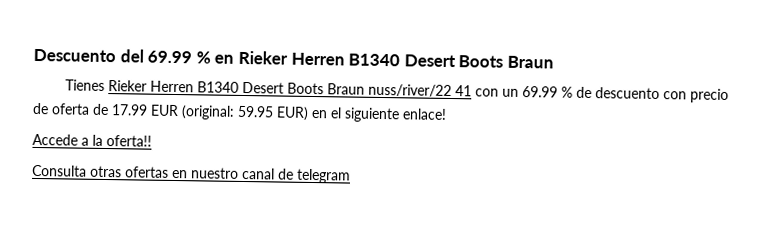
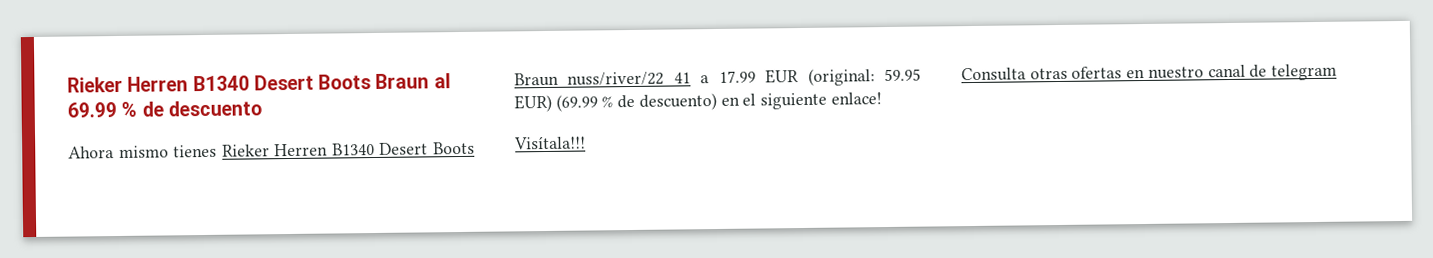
- Descuento del 69.99 % en Rieker Herren B1340 Desert Boots Braun
- Tienes Rieker Herren B1340 Desert Boots Braun nuss/river/22 41 con un 69.99 % de descuento con precio de oferta de 17.99 EUR (original: 59.95 EUR) en el siguiente enlace!
+ Rieker Herren B1340 Desert Boots Braun al 69.99 % de descuento
+ Ahora mismo tienes Rieker Herren B1340 Desert Boots Braun nuss/river/22 41 a 17.99 EUR (original: 59.95 EUR) (69.99 % de descuento) en el siguiente enlace!
- Accede a la oferta!!
+ Visítala!!!

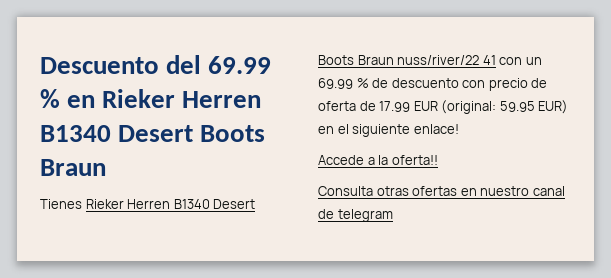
- Rieker Herren B1340 Desert Boots Braun al 69.99 % de descuento
- Ahora mismo tienes Rieker Herren B1340 Desert Boots Braun nuss/river/22 41 a 17.99 EUR (original: 59.95 EUR) (69.99 % de descuento) en el siguiente enlace!
+ Descuento del 69.99 % en Rieker Herren B1340 Desert Boots Braun
+ Tienes Rieker Herren B1340 Desert Boots Braun nuss/river/22 41 con un 69.99 % de descuento con precio de oferta de 17.99 EUR (original: 59.95 EUR) en el siguiente enlace!
- Visítala!!!
+ Accede a la oferta!!

